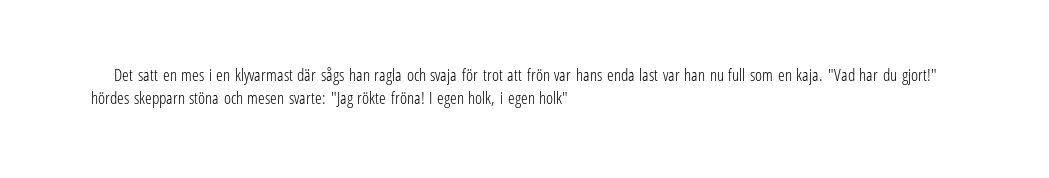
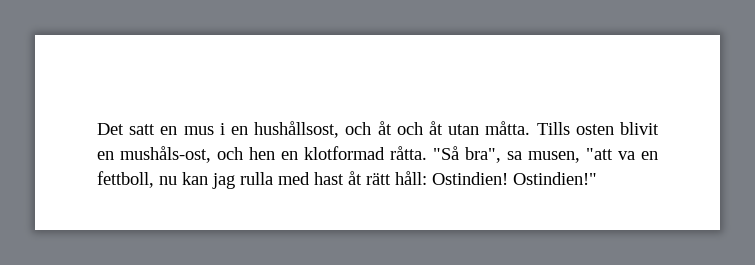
- Det satt en mes i en klyvarmast där sågs han ragla och svaja för trot att frön var hans enda last var han nu full som en kaja. "Vad har du gjort!" hördes skepparn stöna och mesen svarte: "Jag rökte fröna! I egen holk, i egen holk"
+ Det satt en mus i en hushållsost, och åt och åt utan måtta. Tills osten blivit en mushåls-ost, och hen en klotformad råtta. "Så bra", sa musen, "att va en fettboll, nu kan jag rulla med hast åt rätt håll: Ostindien! Ostindien!"

